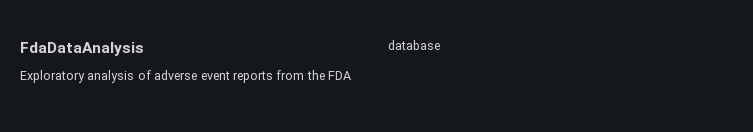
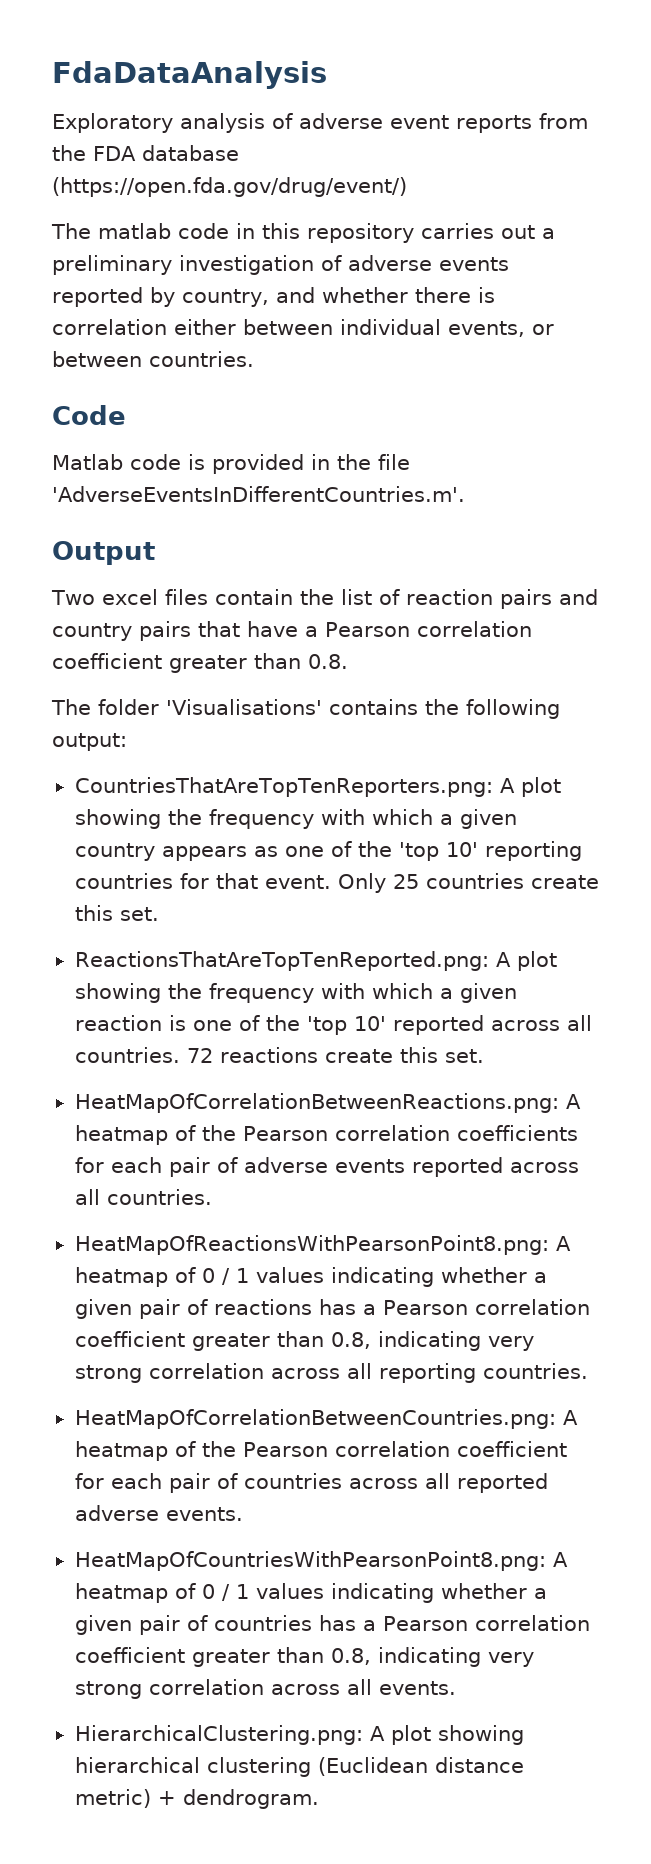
- Exploratory analysis of adverse event reports from the FDA database
+ Exploratory analysis of adverse event reports from the FDA database (https://open.fda.gov/drug/event/)
+ The matlab code in this repository carries out a preliminary investigation of adverse events reported by country, and whether there is correlation either between individual events, or between countries.
+ Code
+ Matlab code is provided in the file 'AdverseEventsInDifferentCountries.m'.
+ Output
+ Two excel files contain the list of reaction pairs and country pairs that have a Pearson correlation coefficient greater than 0.8.
+ The folder 'Visualisations' contains the following output:
+ CountriesThatAreTopTenReporters.png: A plot showing the frequency with which a given country appears as one of the 'top 10' reporting countries for that event. Only 25 countries create this set.
+ ReactionsThatAreTopTenReported.png: A plot showing the frequency with which a given reaction is one of the 'top 10' reported across all countries. 72 reactions create this set.
+ HeatMapOfCorrelationBetweenReactions.png: A heatmap of the Pearson correlation coefficients for each pair of adverse events reported across all countries.
+ HeatMapOfReactionsWithPearsonPoint8.png: A heatmap of 0 / 1 values indicating whether a given pair of reactions has a Pearson correlation coefficient greater than 0.8, indicating very strong correlation across all reporting countries.
+ HeatMapOfCorrelationBetweenCountries.png: A heatmap of the Pearson correlation coefficient for each pair of countries across all reported adverse events.
+ HeatMapOfCountriesWithPearsonPoint8.png: A heatmap of 0 / 1 values indicating whether a given pair of countries has a Pearson correlation coefficient greater than 0.8, indicating very strong correlation across all events.
+ HierarchicalClustering.png: A plot showing hierarchical clustering (Euclidean distance metric) + dendrogram.

